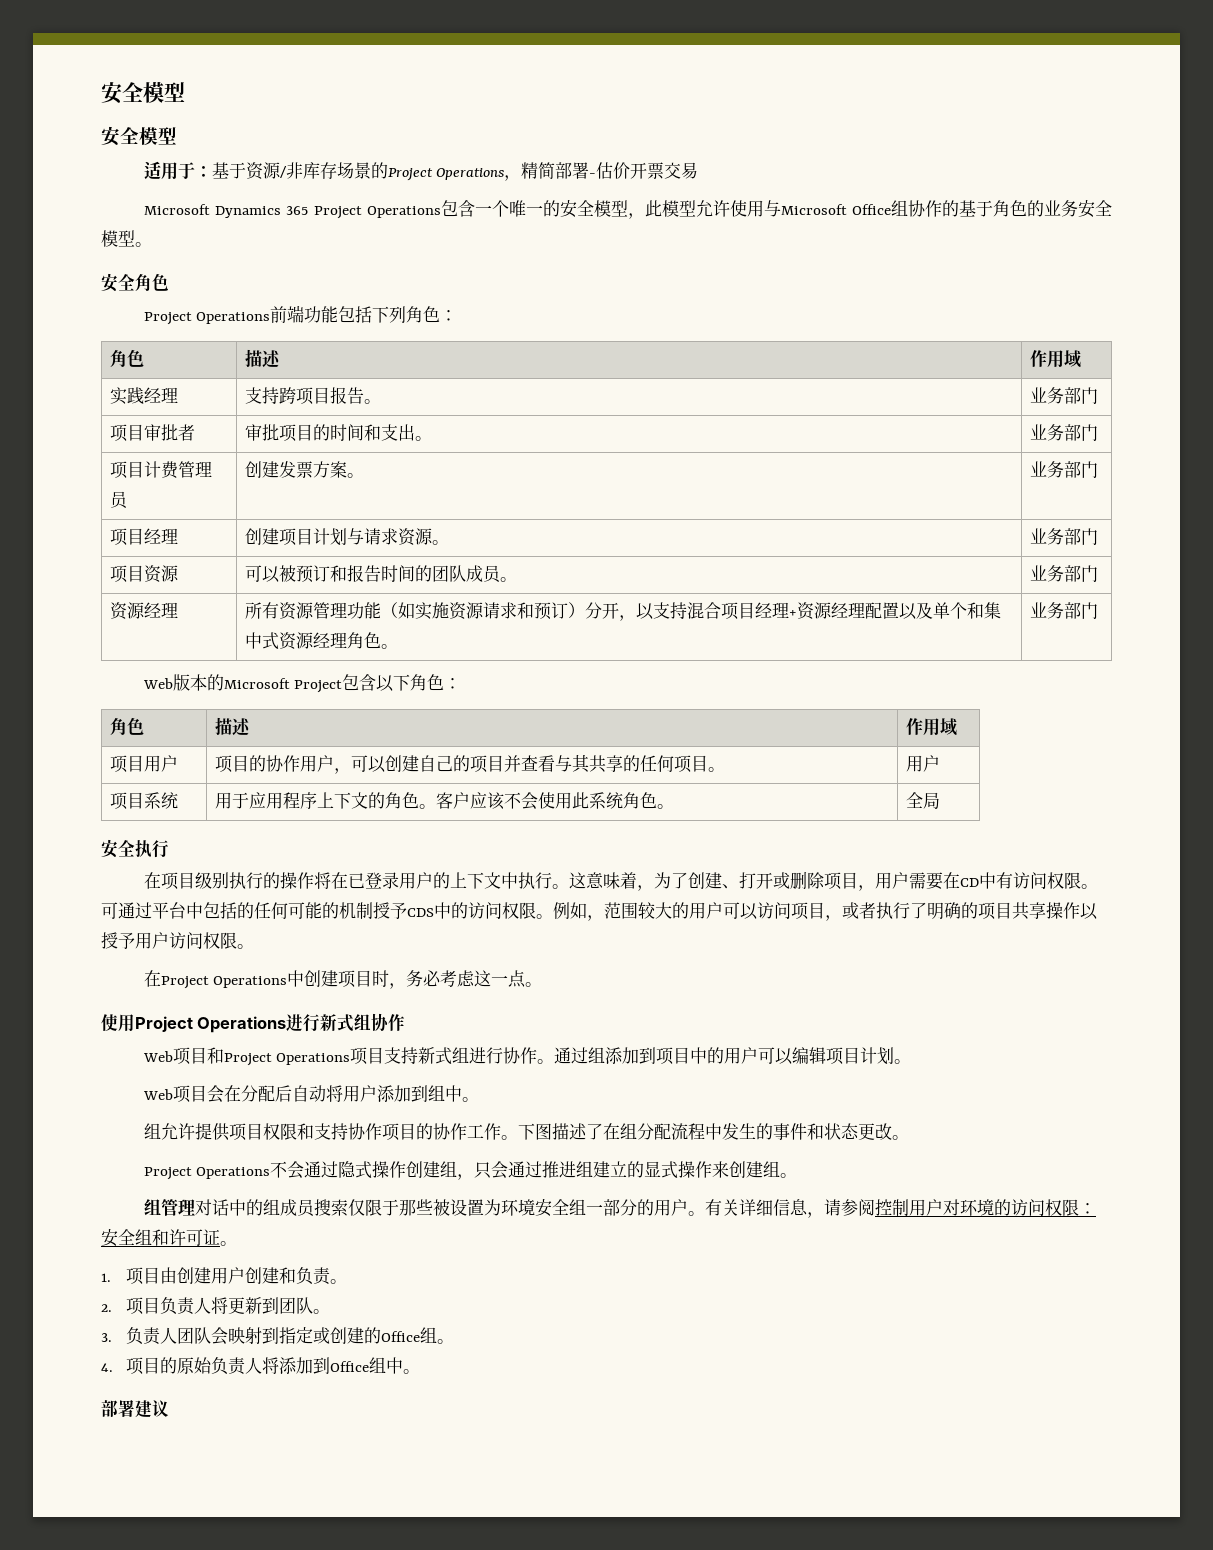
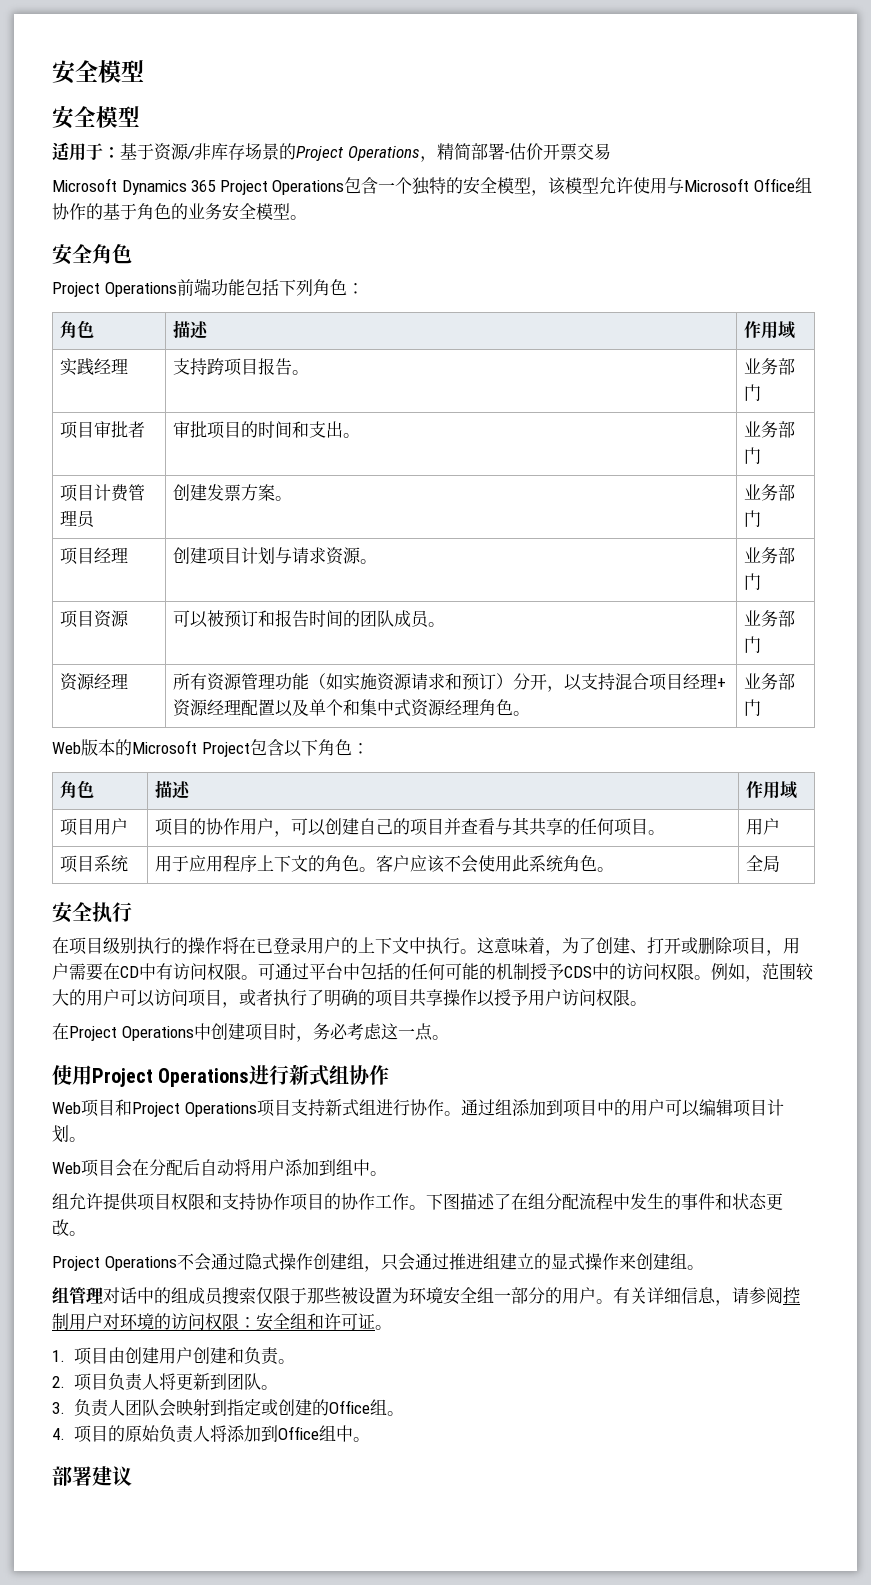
- Microsoft Dynamics 365 Project Operations包含一个唯一的安全模型，此模型允许使用与Microsoft Office组协作的基于角色的业务安全模型。
+ Microsoft Dynamics 365 Project Operations包含一个独特的安全模型，该模型允许使用与Microsoft Office组协作的基于角色的业务安全模型。

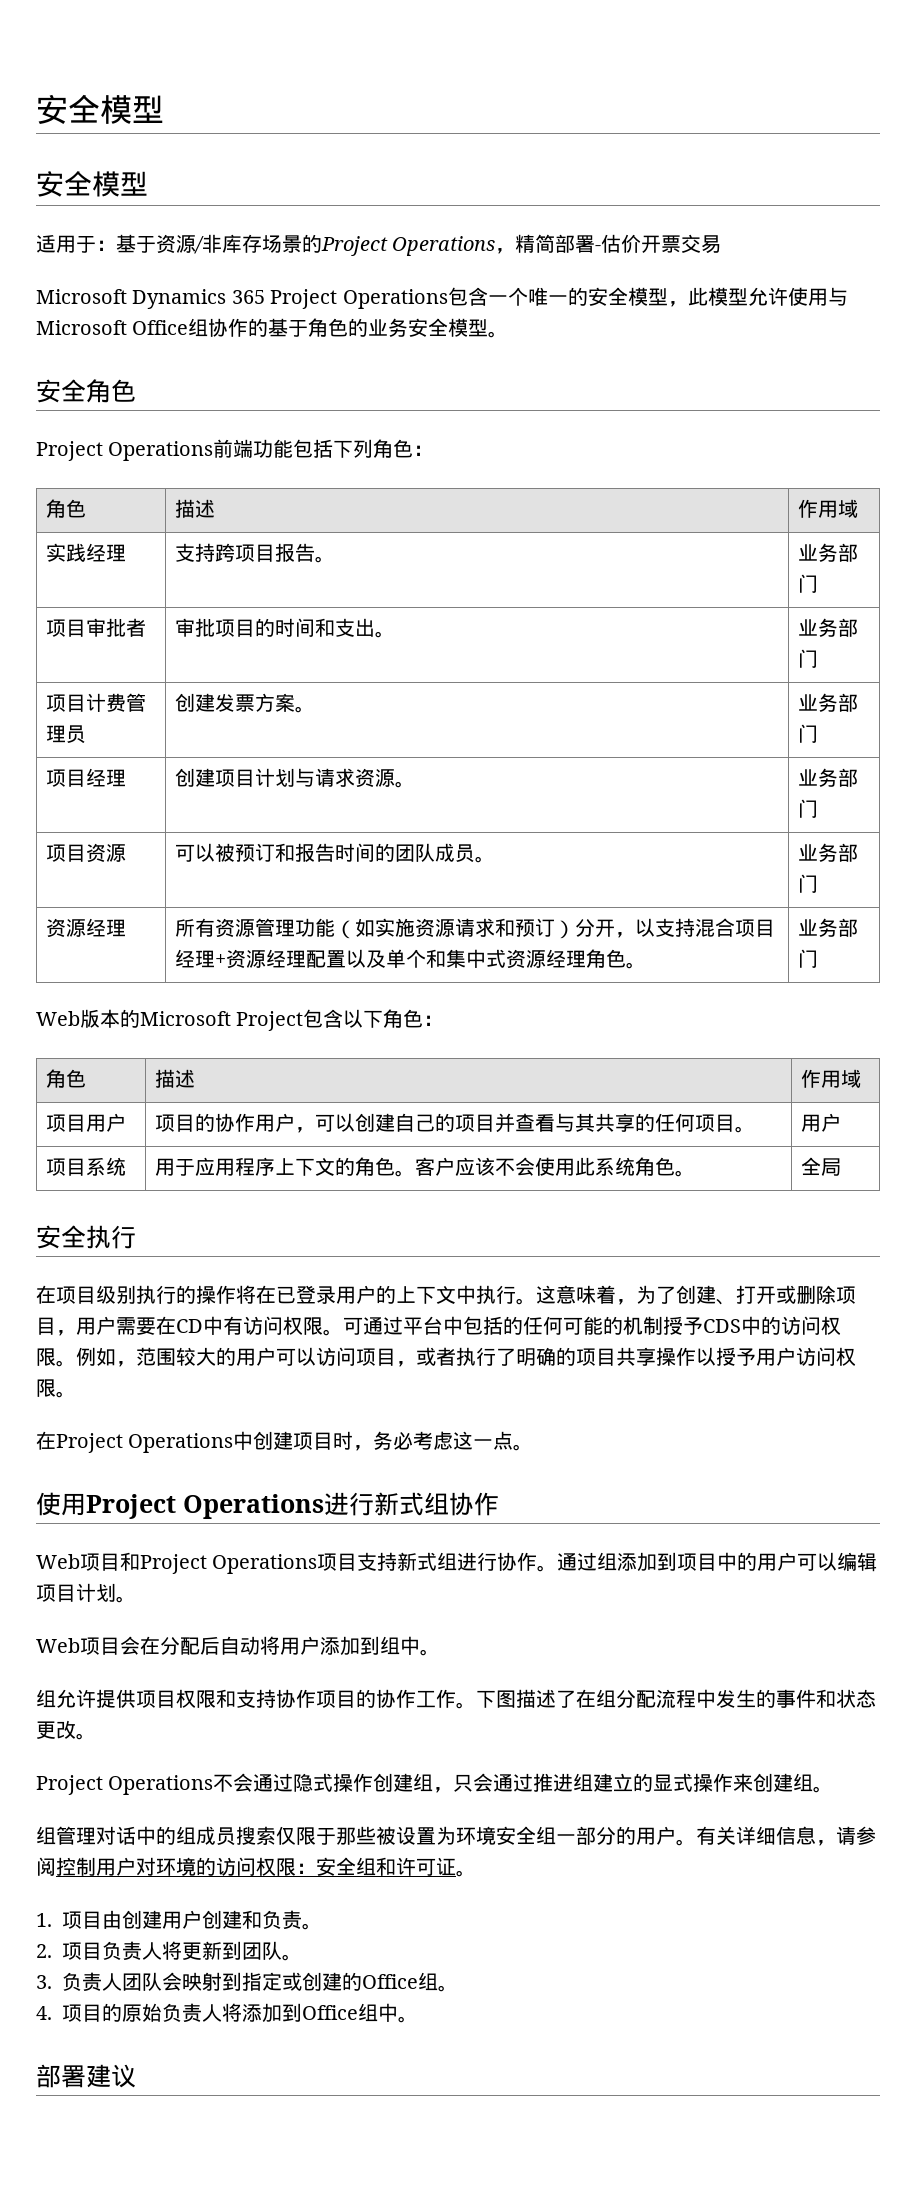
- Microsoft Dynamics 365 Project Operations包含一个独特的安全模型，该模型允许使用与Microsoft Office组协作的基于角色的业务安全模型。
+ Microsoft Dynamics 365 Project Operations包含一个唯一的安全模型，此模型允许使用与Microsoft Office组协作的基于角色的业务安全模型。

